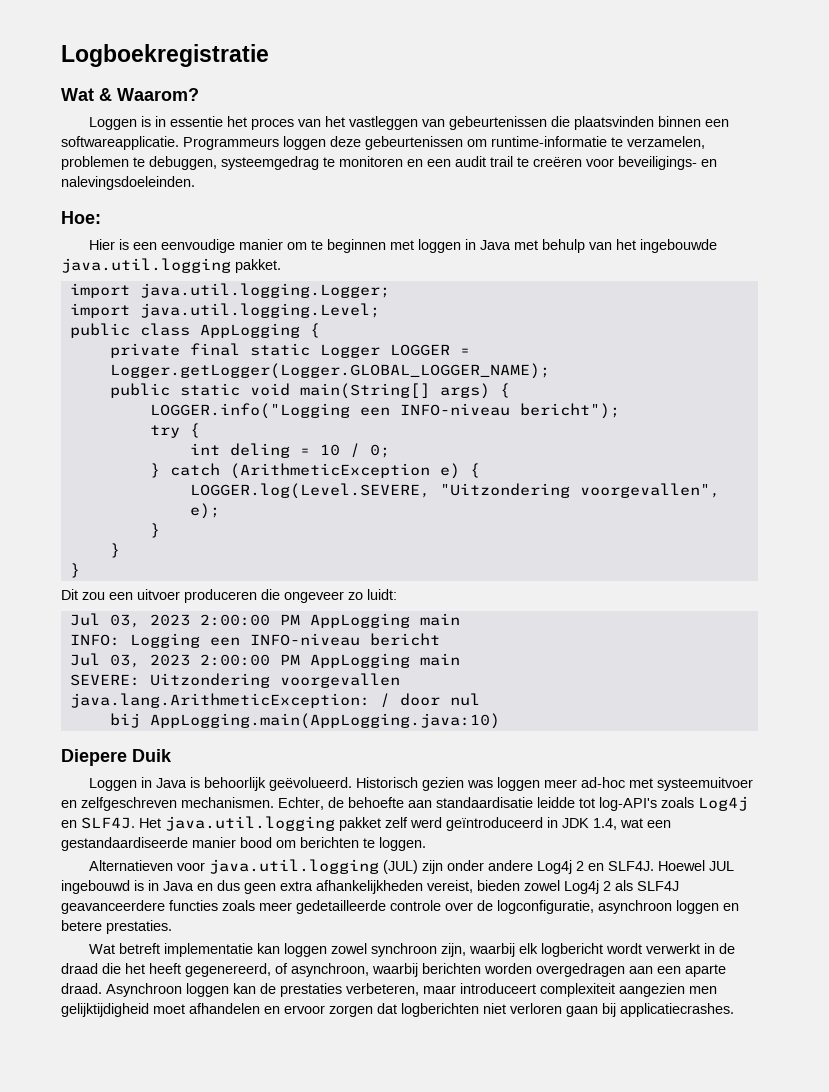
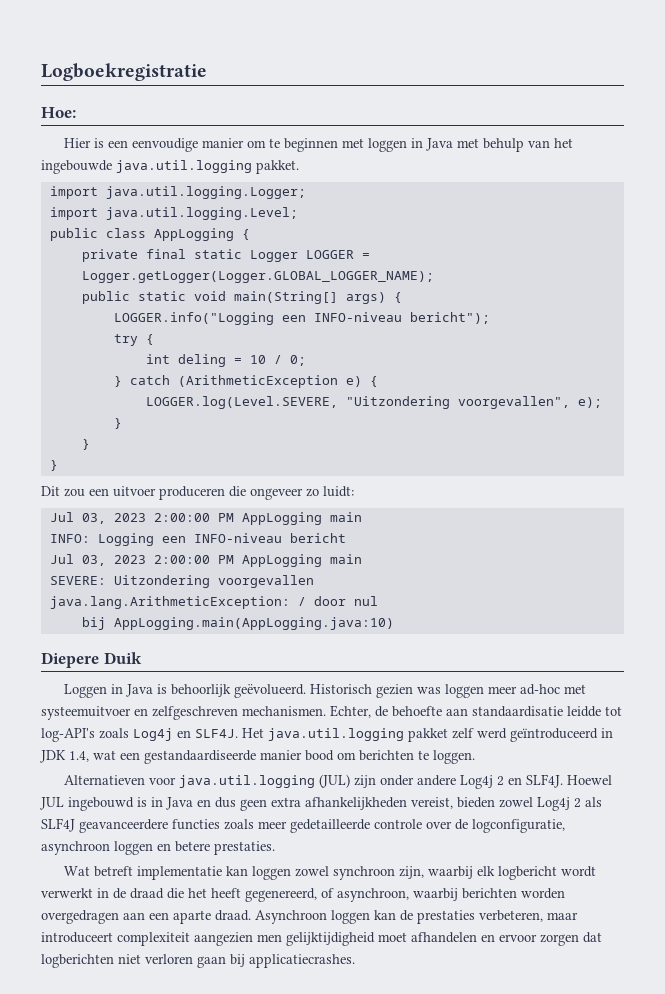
- Wat & Waarom?
- Loggen is in essentie het proces van het vastleggen van gebeurtenissen die plaatsvinden binnen een softwareapplicatie. Programmeurs loggen deze gebeurtenissen om runtime-informatie te verzamelen, problemen te debuggen, systeemgedrag te monitoren en een audit trail te creëren voor beveiligings- en nalevingsdoeleinden.

